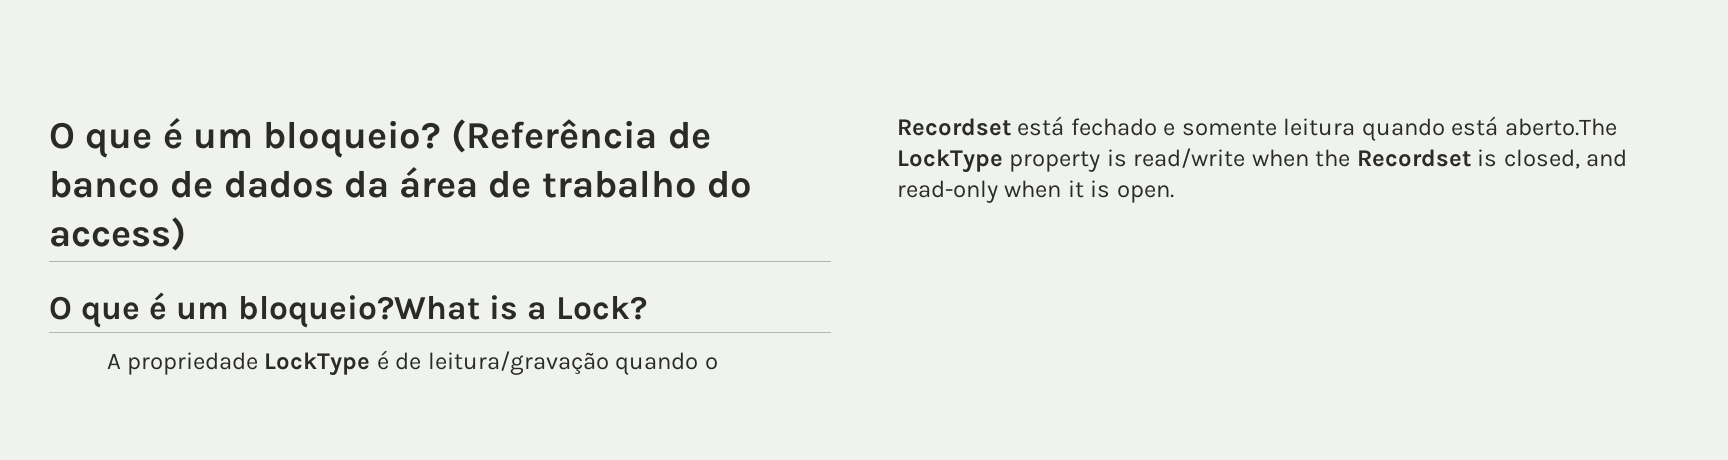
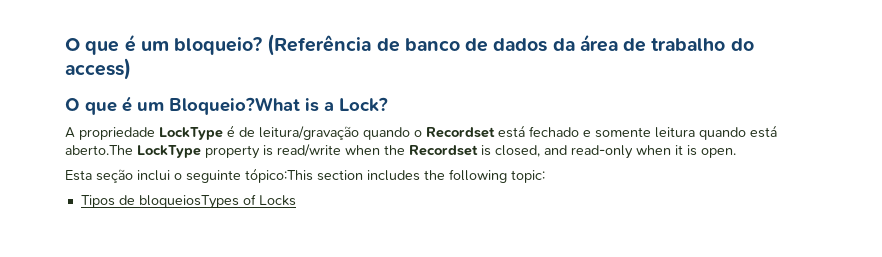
- O que é um bloqueio?What is a Lock?
+ O que é um Bloqueio?What is a Lock?
+ Esta seção inclui o seguinte tópico:This section includes the following topic:
+ Tipos de bloqueiosTypes of Locks

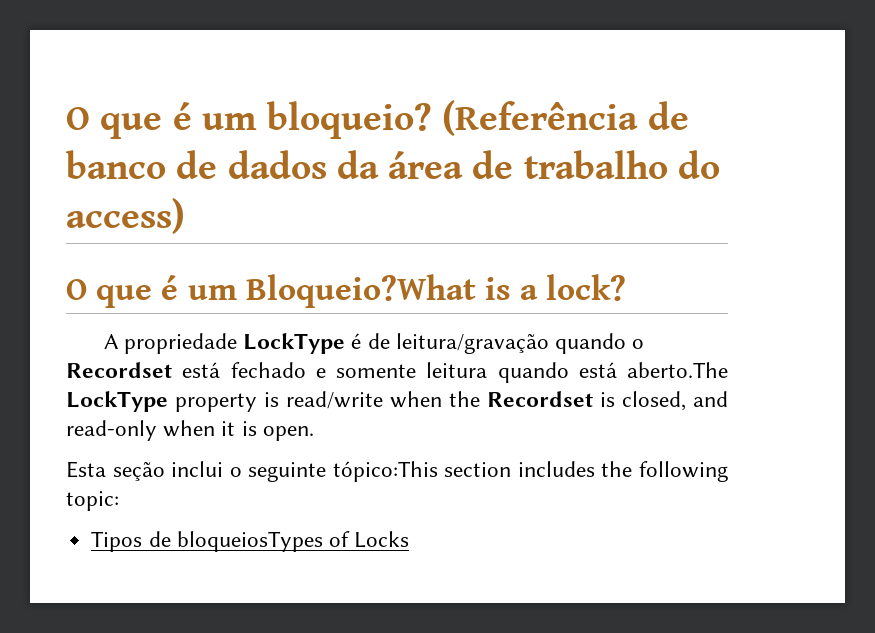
- O que é um Bloqueio?What is a Lock?
+ O que é um Bloqueio?What is a lock?

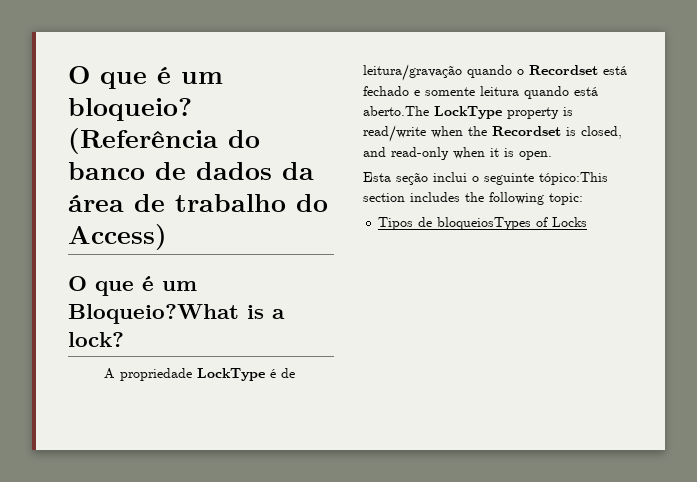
- (Referência de banco de dados da área de trabalho do access)
+ (Referência do banco de dados da área de trabalho do Access)

